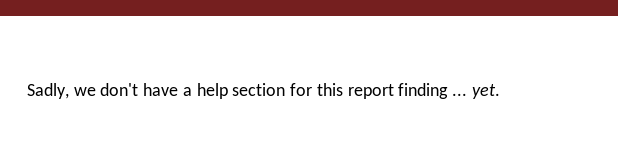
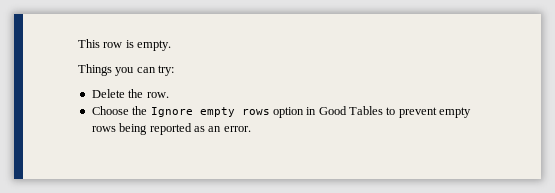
- Sadly, we don't have a help section for this report finding ... yet.
+ This row is empty.
+ Things you can try:
+ Delete the row.
+ Choose the Ignore empty rows option in Good Tables to prevent empty rows being reported as an error.

